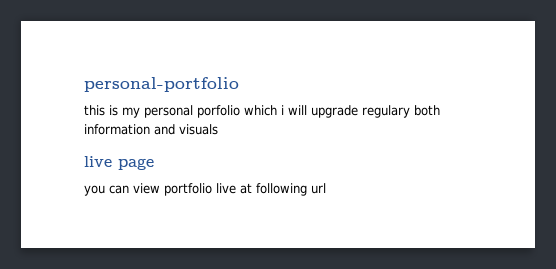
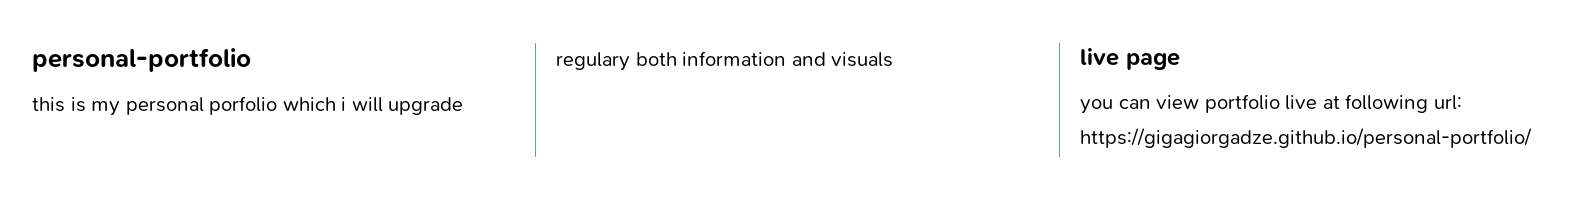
- you can view portfolio live at following url
+ you can view portfolio live at following url: https://gigagiorgadze.github.io/personal-portfolio/

